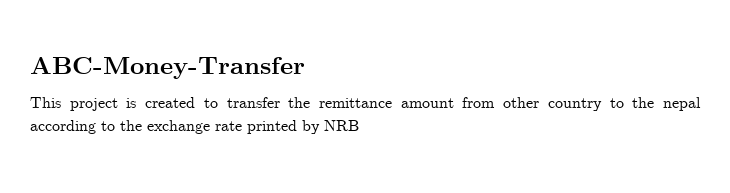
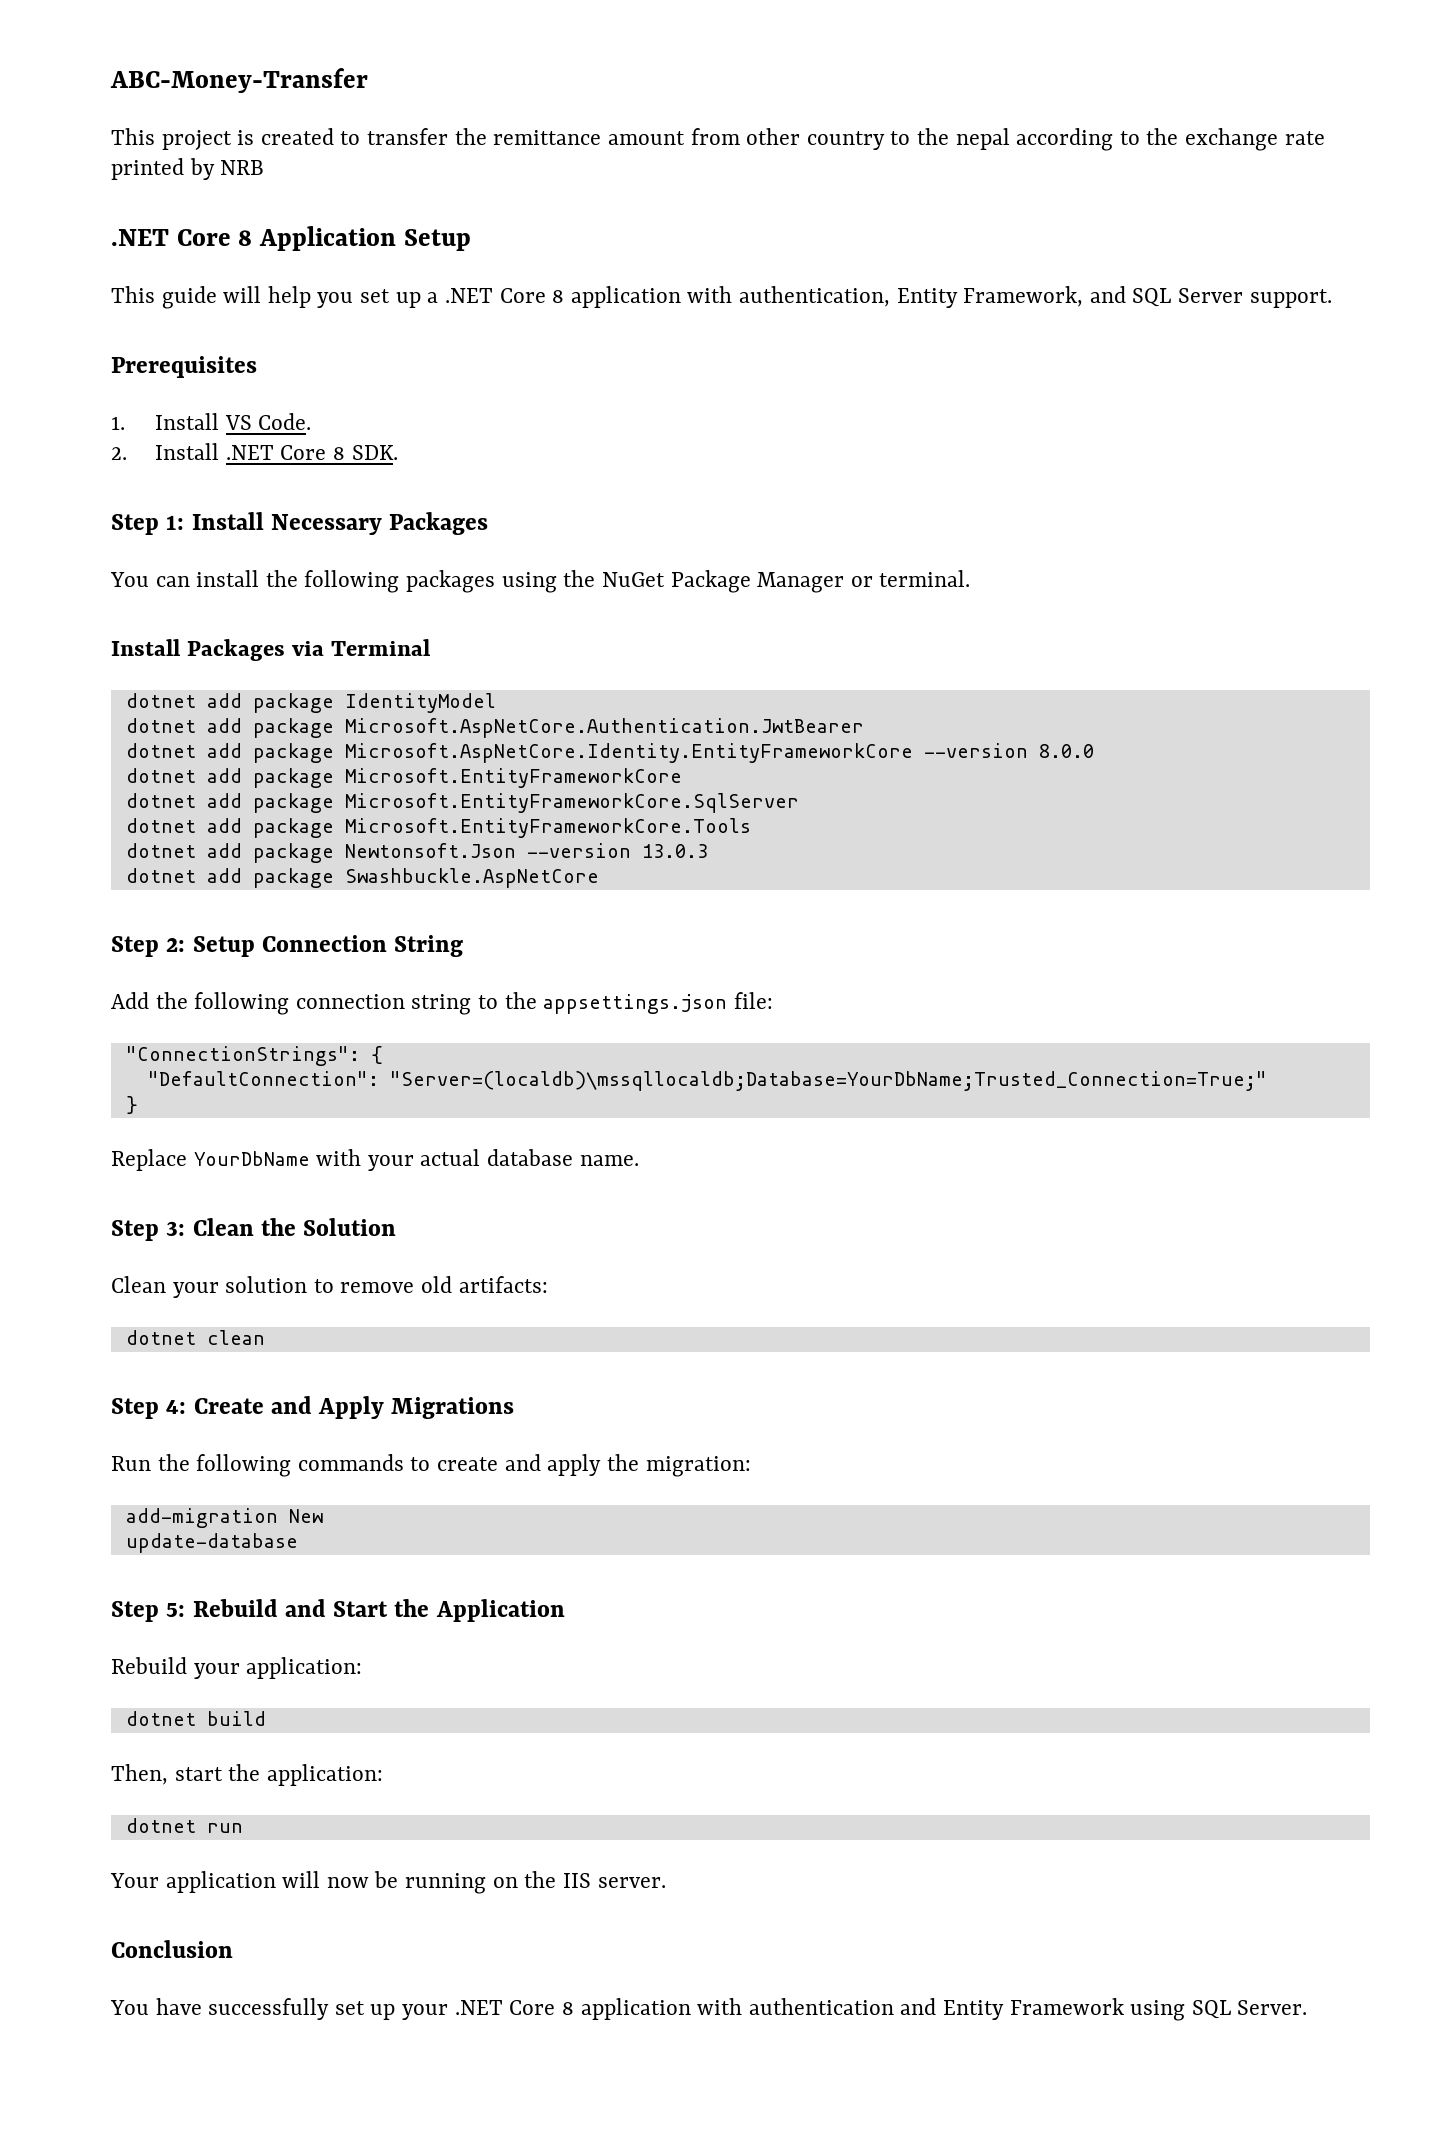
+ .NET Core 8 Application Setup
+ This guide will help you set up a .NET Core 8 application with authentication, Entity Framework, and SQL Server support.
+ Prerequisites
+ 1. Install VS Code.
+ 2. Install .NET Core 8 SDK.
+ Step 1: Install Necessary Packages
+ You can install the following packages using the NuGet Package Manager or terminal.
+ Install Packages via Terminal
+ dotnet add package IdentityModel
+ dotnet add package Microsoft.AspNetCore.Authentication.JwtBearer
+ dotnet add package Microsoft.AspNetCore.Identity.EntityFrameworkCore --version 8.0.0
+ dotnet add package Microsoft.EntityFrameworkCore
+ dotnet add package Microsoft.EntityFrameworkCore.SqlServer
+ dotnet add package Microsoft.EntityFrameworkCore.Tools
+ dotnet add package Newtonsoft.Json --version 13.0.3
+ dotnet add package Swashbuckle.AspNetCore
+ Step 2: Setup Connection String
+ Add the following connection string to the appsettings.json file:
+ "ConnectionStrings": {
+ "DefaultConnection": "Server=(localdb)\mssqllocaldb;Database=YourDbName;Trusted_Connection=True;"
+ }
+ Replace YourDbName with your actual database name.
+ Step 3: Clean the Solution
+ Clean your solution to remove old artifacts:
+ dotnet clean
+ Step 4: Create and Apply Migrations
+ Run the following commands to create and apply the migration:
+ add-migration New
+ update-database
+ Step 5: Rebuild and Start the Application
+ Rebuild your application:
+ dotnet build
+ Then, start the application:
+ dotnet run
+ Your application will now be running on the IIS server.
+ Conclusion
+ You have successfully set up your .NET Core 8 application with authentication and Entity Framework using SQL Server.

